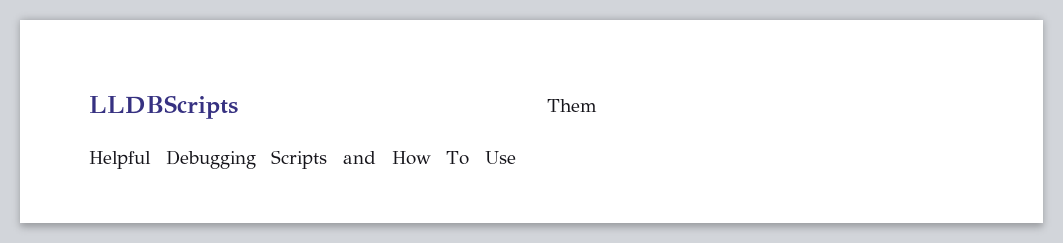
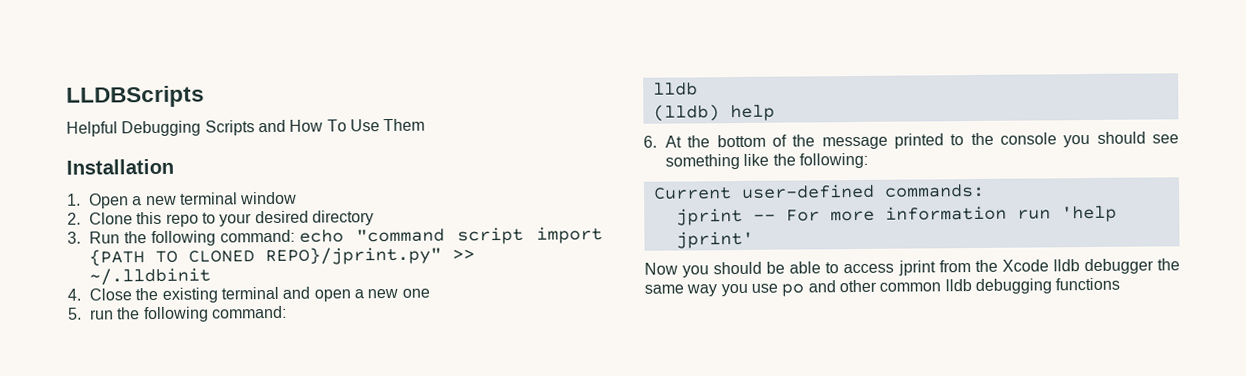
+ Installation
+ 1. Open a new terminal window
+ 2. Clone this repo to your desired directory
+ 3. Run the following command: echo "command script import {PATH TO CLONED REPO}/jprint.py" >> ~/.lldbinit
+ 4. Close the existing terminal and open a new one
+ 5. run the following command:
+ lldb
+ (lldb) help
+ 6. At the bottom of the message printed to the console you should see something like the following:
+ Current user-defined commands:
+ jprint -- For more information run 'help jprint'
+ Now you should be able to access jprint from the Xcode lldb debugger the same way you use po and other common lldb debugging functions

